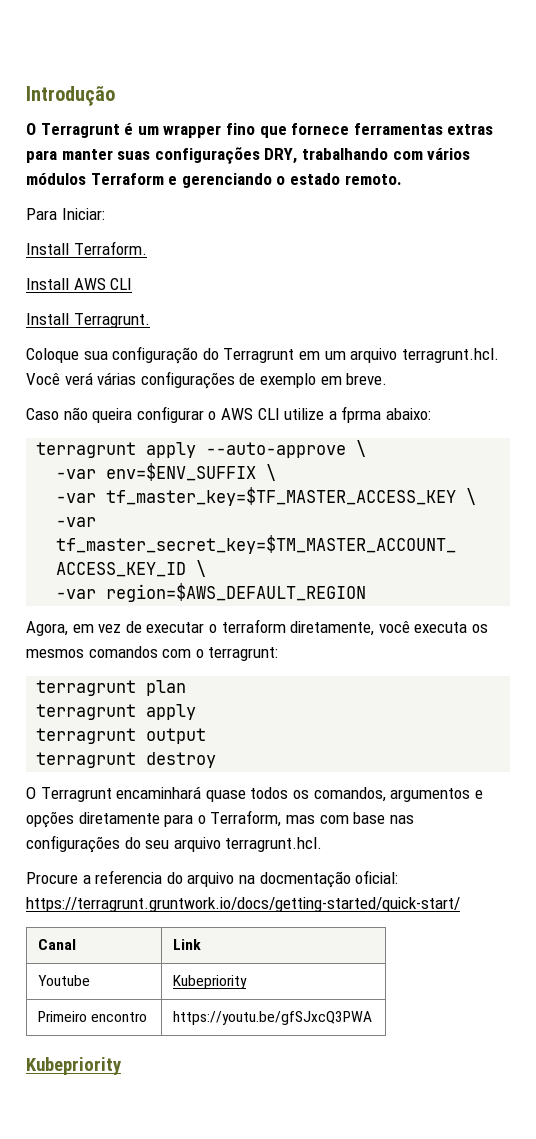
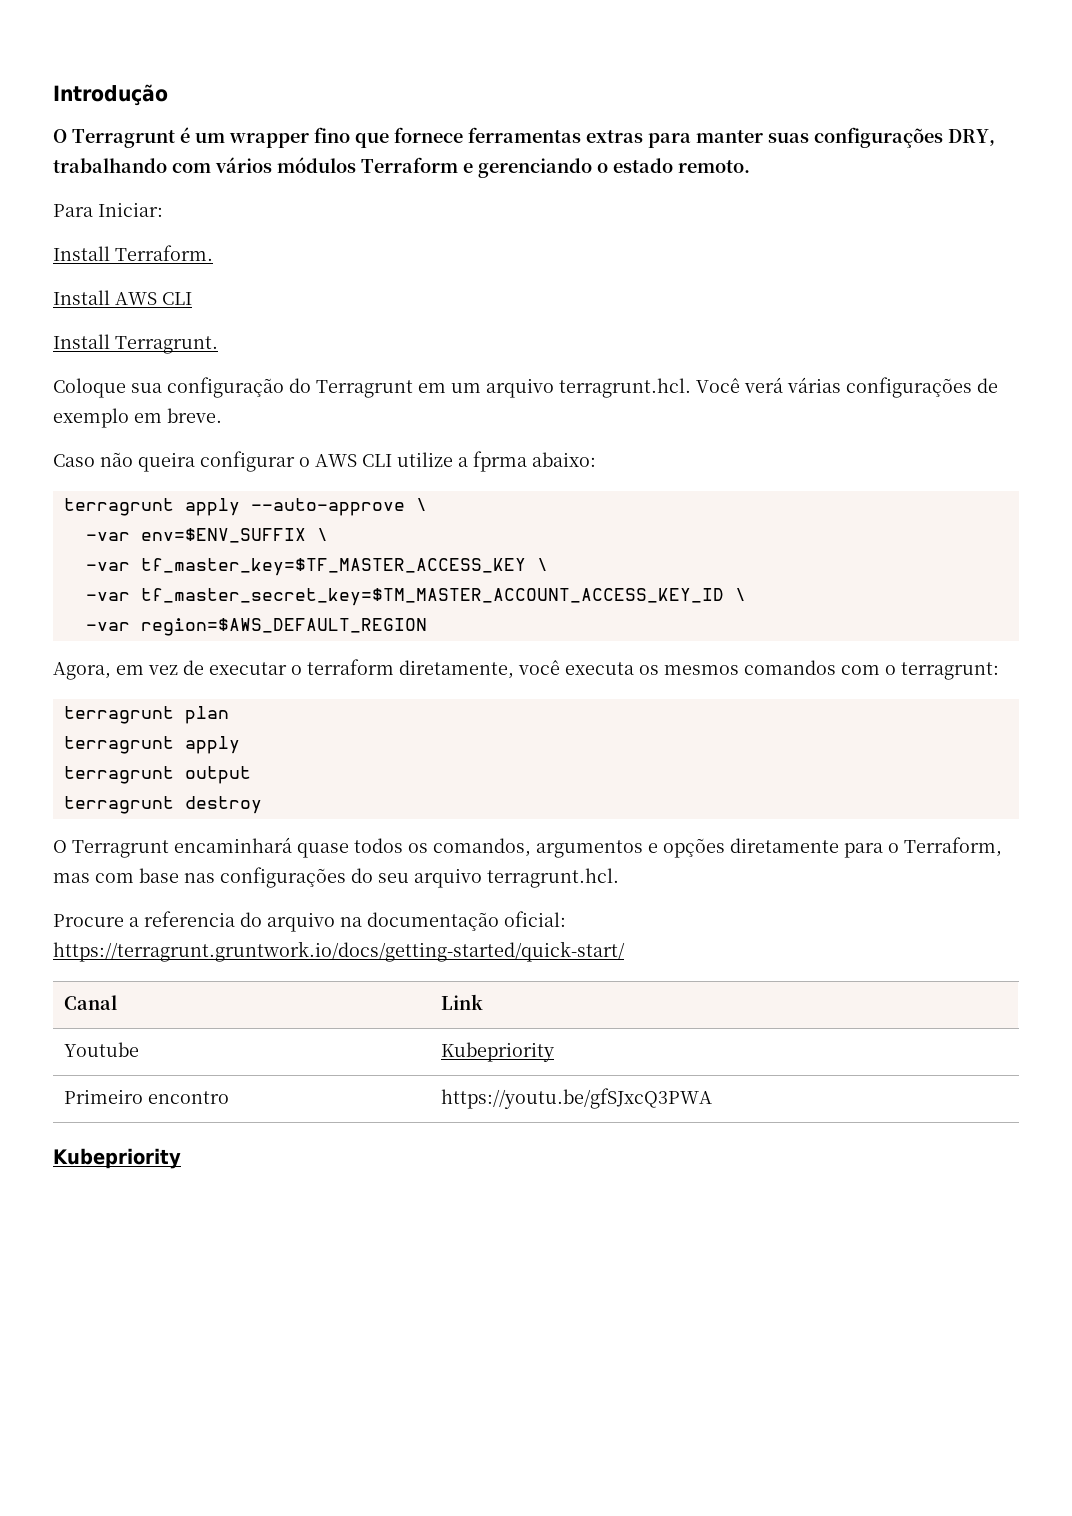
- Procure a referencia do arquivo na docmentação oficial: https://terragrunt.gruntwork.io/docs/getting-started/quick-start/
+ Procure a referencia do arquivo na documentação oficial: https://terragrunt.gruntwork.io/docs/getting-started/quick-start/

